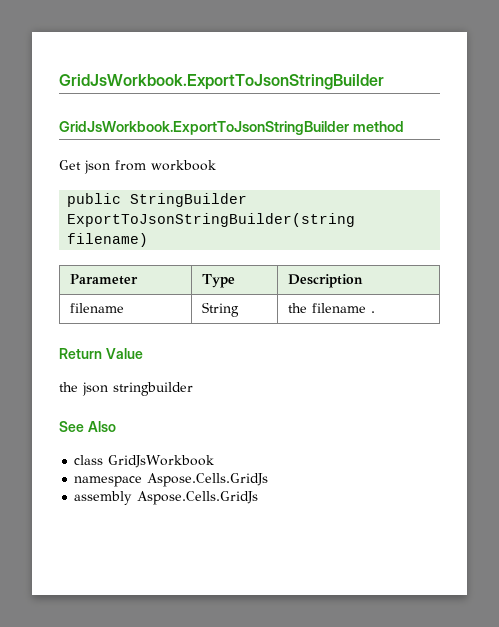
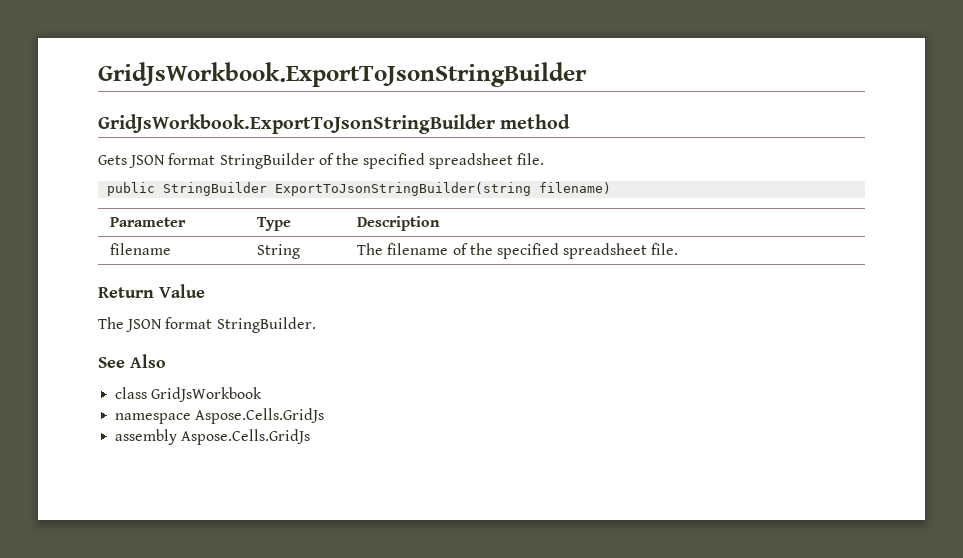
- Get json from workbook
+ Gets JSON format StringBuilder of the specified spreadsheet file.
- filename | String | the filename .
+ filename | String | The filename of the specified spreadsheet file.
  Return Value
- the json stringbuilder
+ The JSON format StringBuilder.

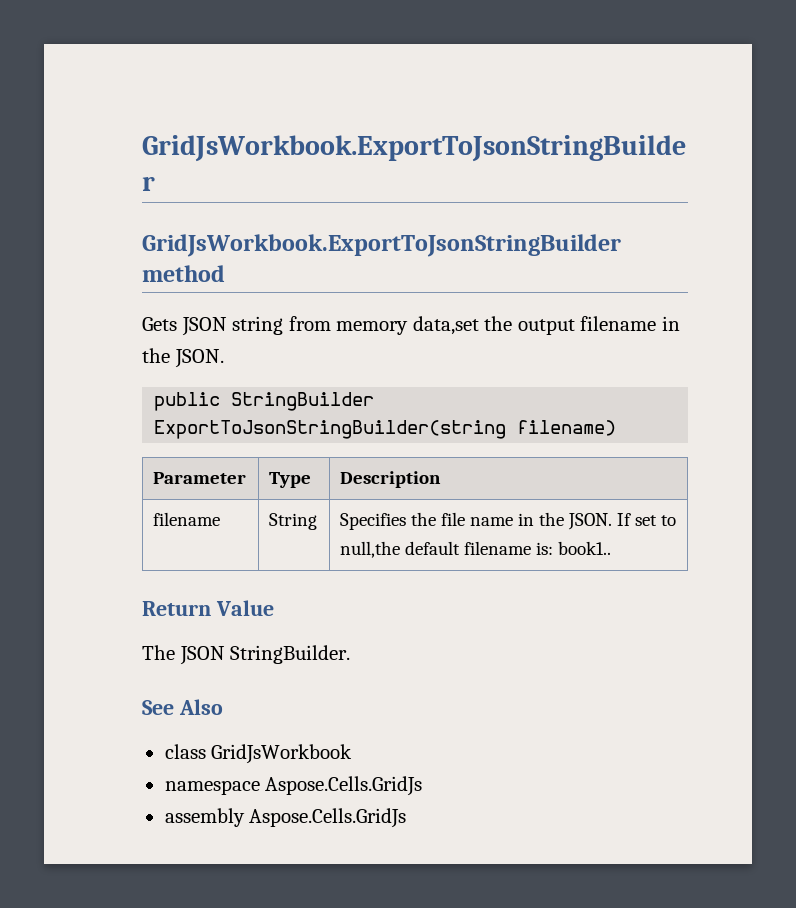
- Gets JSON format StringBuilder of the specified spreadsheet file.
+ Gets JSON string from memory data,set the output filename in the JSON.
- filename | String | The filename of the specified spreadsheet file.
+ filename | String | Specifies the file name in the JSON. If set to null,the default filename is: book1..
- The JSON format StringBuilder.
+ The JSON StringBuilder.

